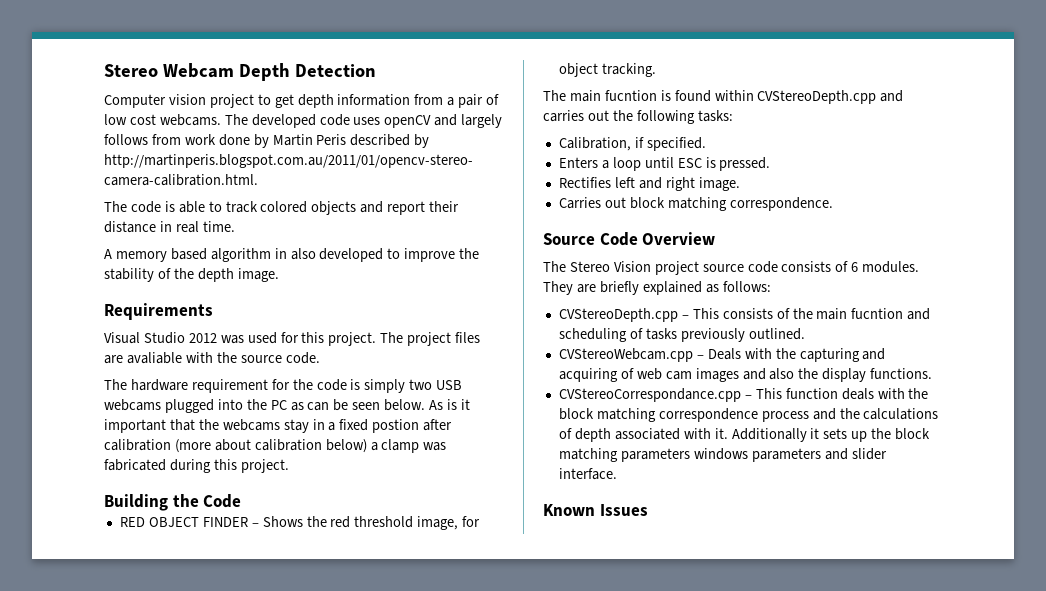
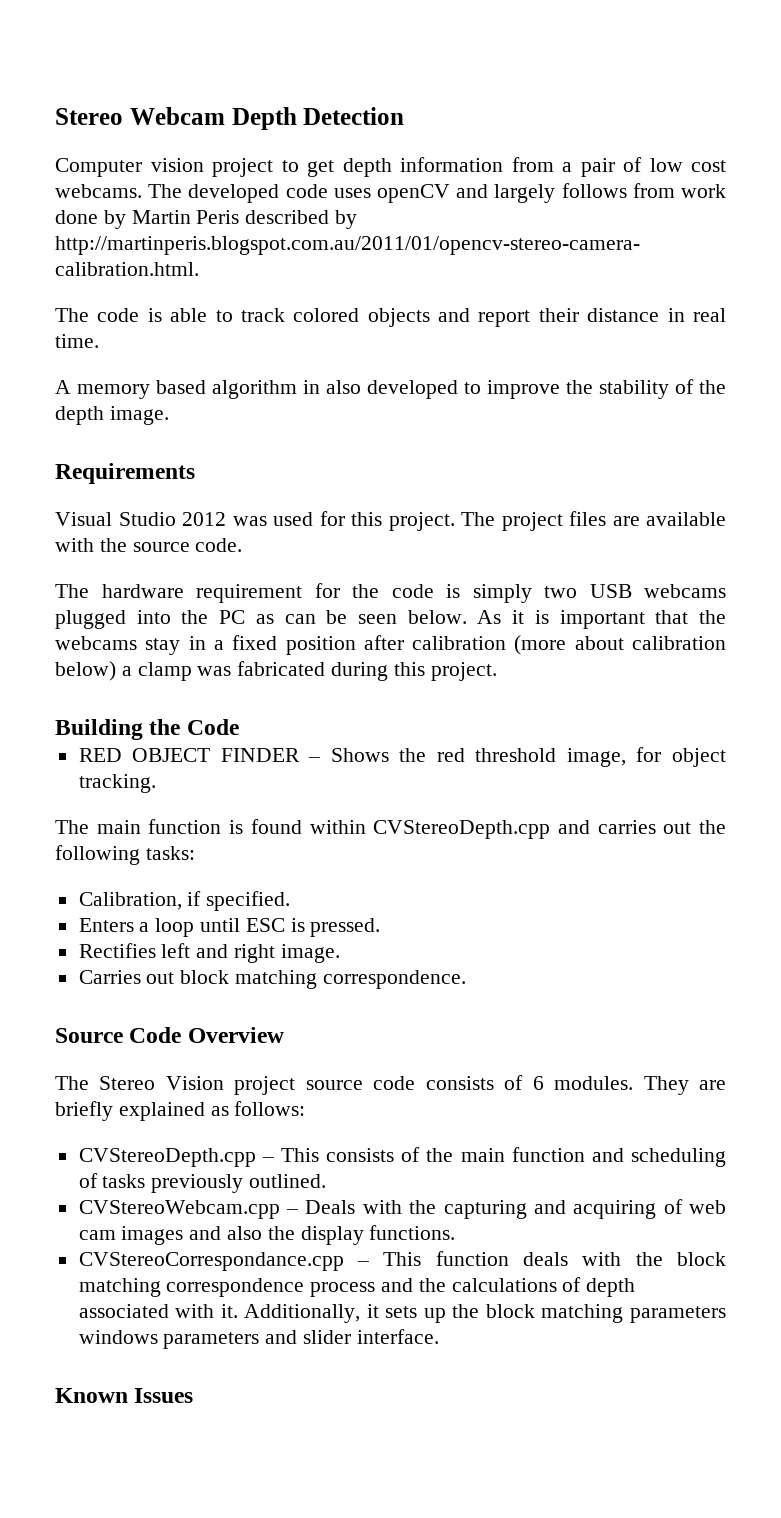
- The project files are avaliable with the source code.
+ The project files are available with the source code.
- As is it important that the webcams stay in a fixed postion after calibration (more about calibration below) a clamp was fabricated during this project.
+ As it is important that the webcams stay in a fixed position after calibration (more about calibration below) a clamp was fabricated during this project.
- The main fucntion is found within CVStereoDepth.cpp and carries out the following tasks:
+ The main function is found within CVStereoDepth.cpp and carries out the following tasks:
- CVStereoDepth.cpp – This consists of the main fucntion and scheduling of tasks previously outlined.
+ CVStereoDepth.cpp – This consists of the main function and scheduling of tasks previously outlined.
- Additionally it sets up the block matching parameters windows parameters and slider interface.
+ Additionally, it sets up the block matching parameters windows parameters and slider interface.

